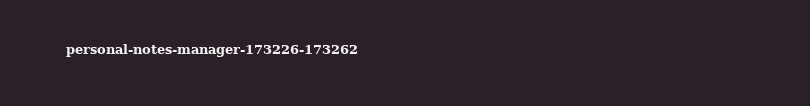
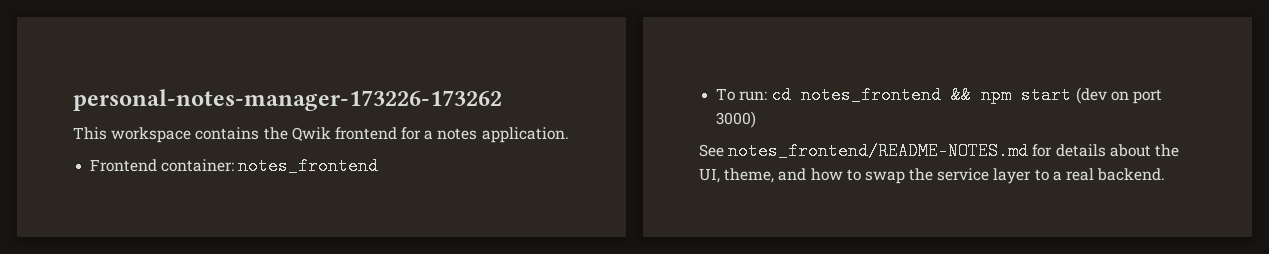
+ This workspace contains the Qwik frontend for a notes application.
+ Frontend container: notes_frontend
+ To run: cd notes_frontend && npm start (dev on port 3000)
+ See notes_frontend/README-NOTES.md for details about the UI, theme, and how to swap the service layer to a real backend.

